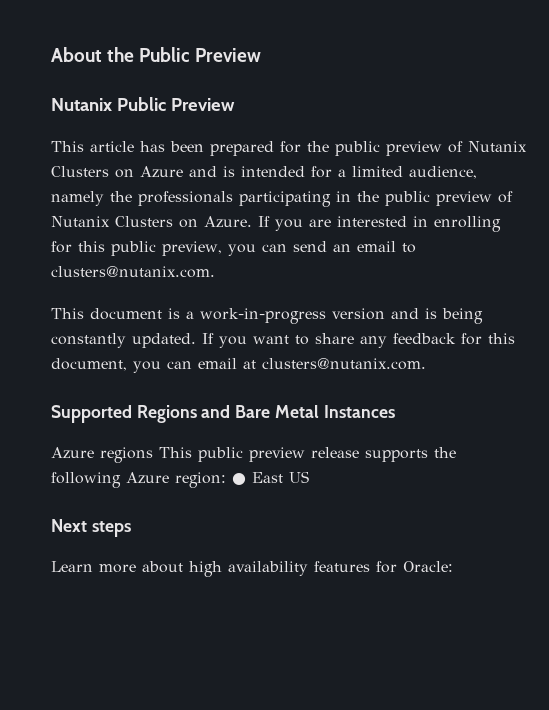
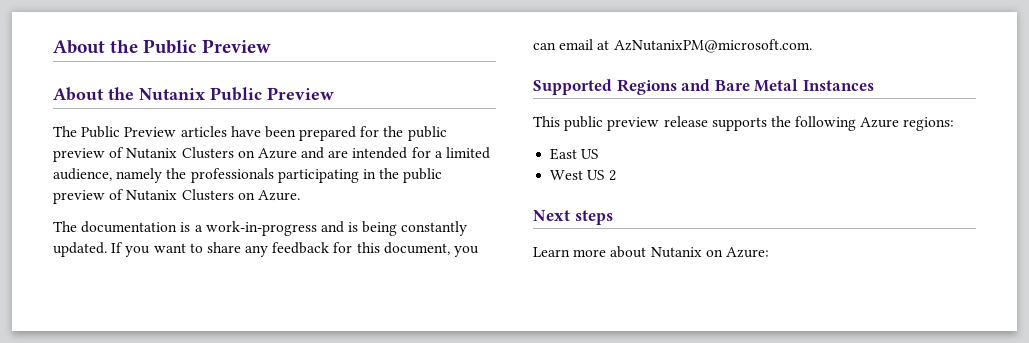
- Nutanix Public Preview
+ About the Nutanix Public Preview
- This article has been prepared for the public preview of Nutanix Clusters on Azure and is intended for a limited audience, namely the professionals participating in the public preview of Nutanix Clusters on Azure. If you are interested in enrolling for this public preview, you can send an email to clusters@nutanix.com.
- This document is a work-in-progress version and is being constantly updated.
+ The Public Preview articles have been prepared for the public preview of Nutanix Clusters on Azure and are intended for a limited audience, namely the professionals participating in the public preview of Nutanix Clusters on Azure.
+ The documentation is a work-in-progress and is being constantly updated.
- If you want to share any feedback for this document, you can email at clusters@nutanix.com.
+ If you want to share any feedback for this document, you can email at AzNutanixPM@microsoft.com.
- Azure regions This public preview release supports the following Azure region: ● East US
+ This public preview release supports the following Azure regions:
+ East US
+ West US 2
- Learn more about high availability features for Oracle:
+ Learn more about Nutanix on Azure:

